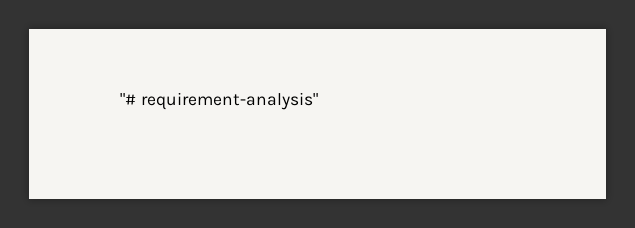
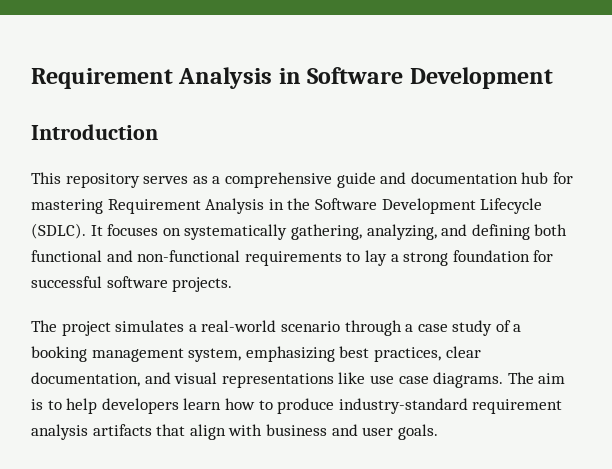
- "# requirement-analysis"
+ Requirement Analysis in Software Development
+ Introduction
+ This repository serves as a comprehensive guide and documentation hub for mastering Requirement Analysis in the Software Development Lifecycle (SDLC). It focuses on systematically gathering, analyzing, and defining both functional and non-functional requirements to lay a strong foundation for successful software projects.
+ The project simulates a real-world scenario through a case study of a booking management system, emphasizing best practices, clear documentation, and visual representations like use case diagrams. The aim is to help developers learn how to produce industry-standard requirement analysis artifacts that align with business and user goals.

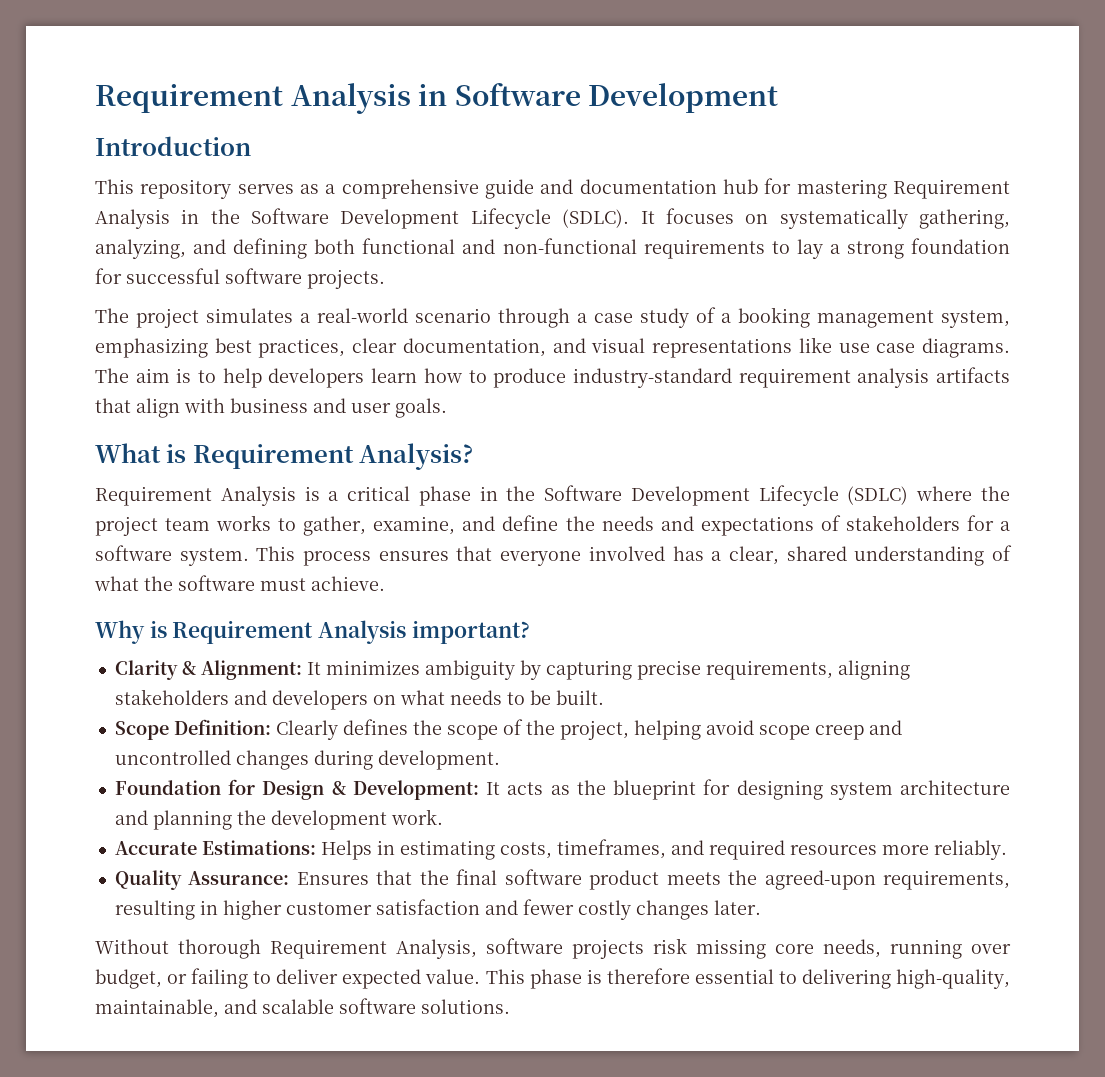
+ What is Requirement Analysis?
+ Requirement Analysis is a critical phase in the Software Development Lifecycle (SDLC) where the project team works to gather, examine, and define the needs and expectations of stakeholders for a software system. This process ensures that everyone involved has a clear, shared understanding of what the software must achieve.
+ Why is Requirement Analysis important?
+ Clarity & Alignment: It minimizes ambiguity by capturing precise requirements, aligning stakeholders and developers on what needs to be built.
+ Scope Definition: Clearly defines the scope of the project, helping avoid scope creep and uncontrolled changes during development.
+ Foundation for Design & Development: It acts as the blueprint for designing system architecture and planning the development work.
+ Accurate Estimations: Helps in estimating costs, timeframes, and required resources more reliably.
+ Quality Assurance: Ensures that the final software product meets the agreed-upon requirements, resulting in higher customer satisfaction and fewer costly changes later.
+ Without thorough Requirement Analysis, software projects risk missing core needs, running over budget, or failing to deliver expected value. This phase is therefore essential to delivering high-quality, maintainable, and scalable software solutions.

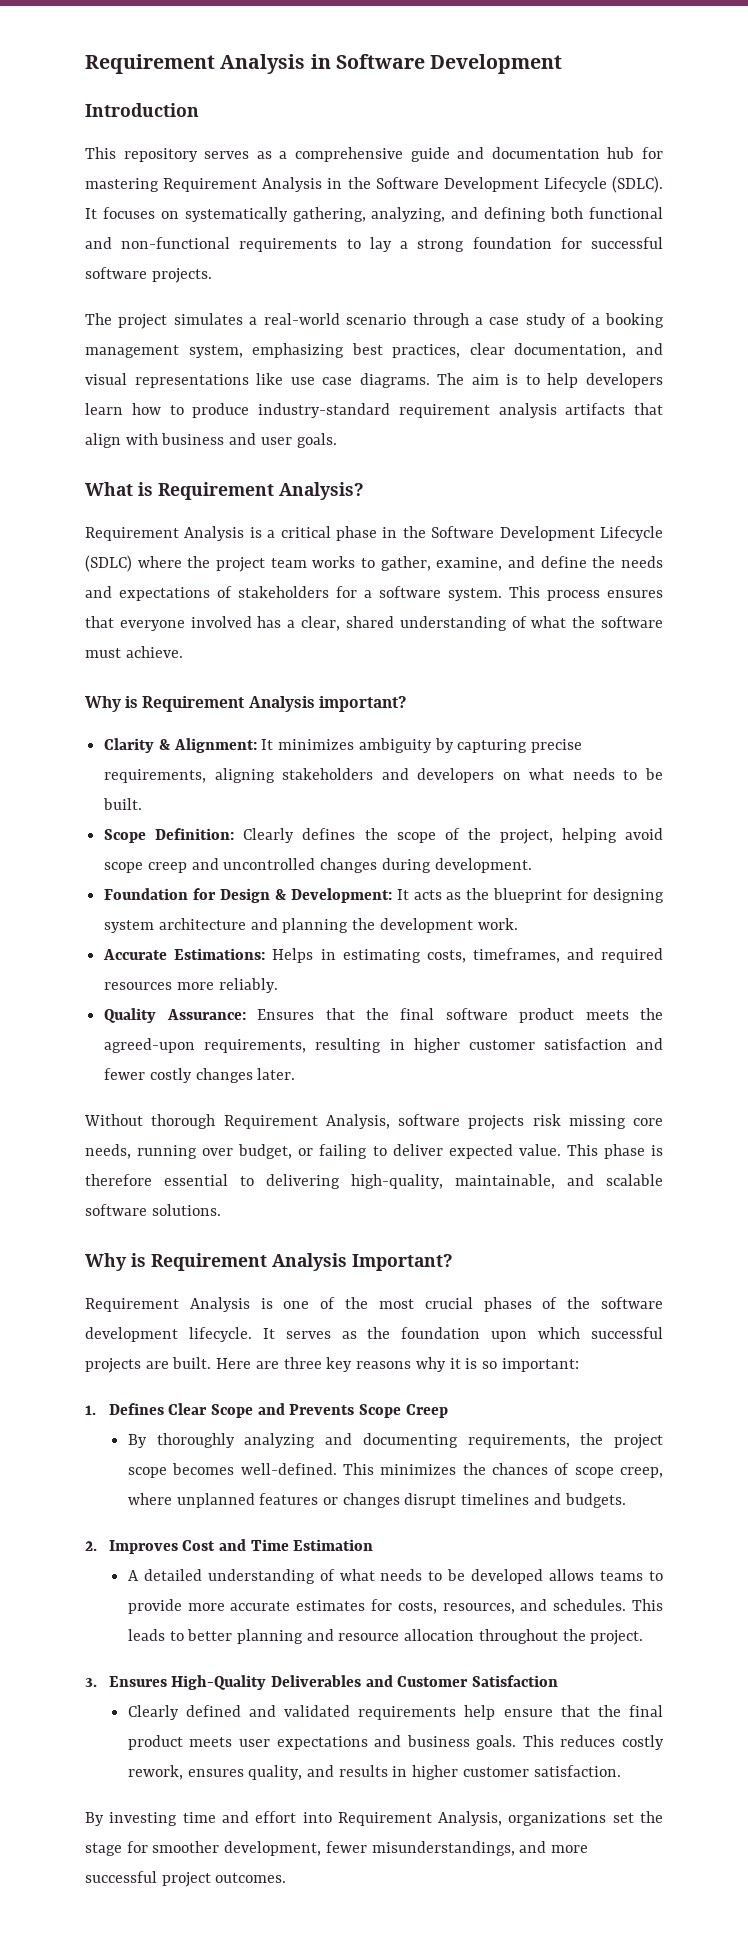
+ Why is Requirement Analysis Important?
+ Requirement Analysis is one of the most crucial phases of the software development lifecycle. It serves as the foundation upon which successful projects are built. Here are three key reasons why it is so important:
+ 1. Defines Clear Scope and Prevents Scope Creep
+ By thoroughly analyzing and documenting requirements, the project scope becomes well-defined. This minimizes the chances of scope creep, where unplanned features or changes disrupt timelines and budgets.
+ 2. Improves Cost and Time Estimation
+ A detailed understanding of what needs to be developed allows teams to provide more accurate estimates for costs, resources, and schedules. This leads to better planning and resource allocation throughout the project.
+ 3. Ensures High-Quality Deliverables and Customer Satisfaction
+ Clearly defined and validated requirements help ensure that the final product meets user expectations and business goals. This reduces costly rework, ensures quality, and results in higher customer satisfaction.
+ By investing time and effort into Requirement Analysis, organizations set the stage for smoother development, fewer misunderstandings, and more successful project outcomes.

